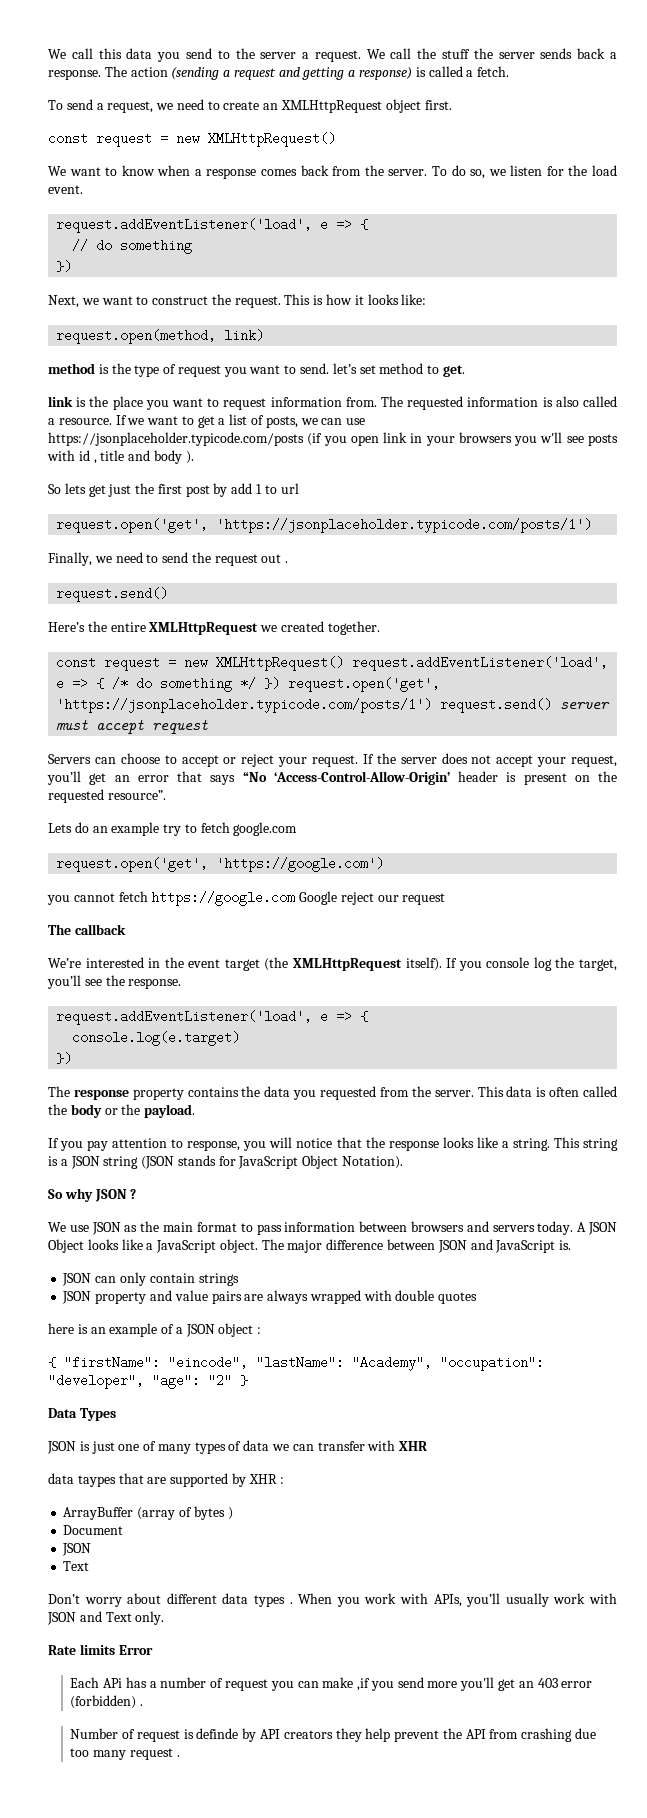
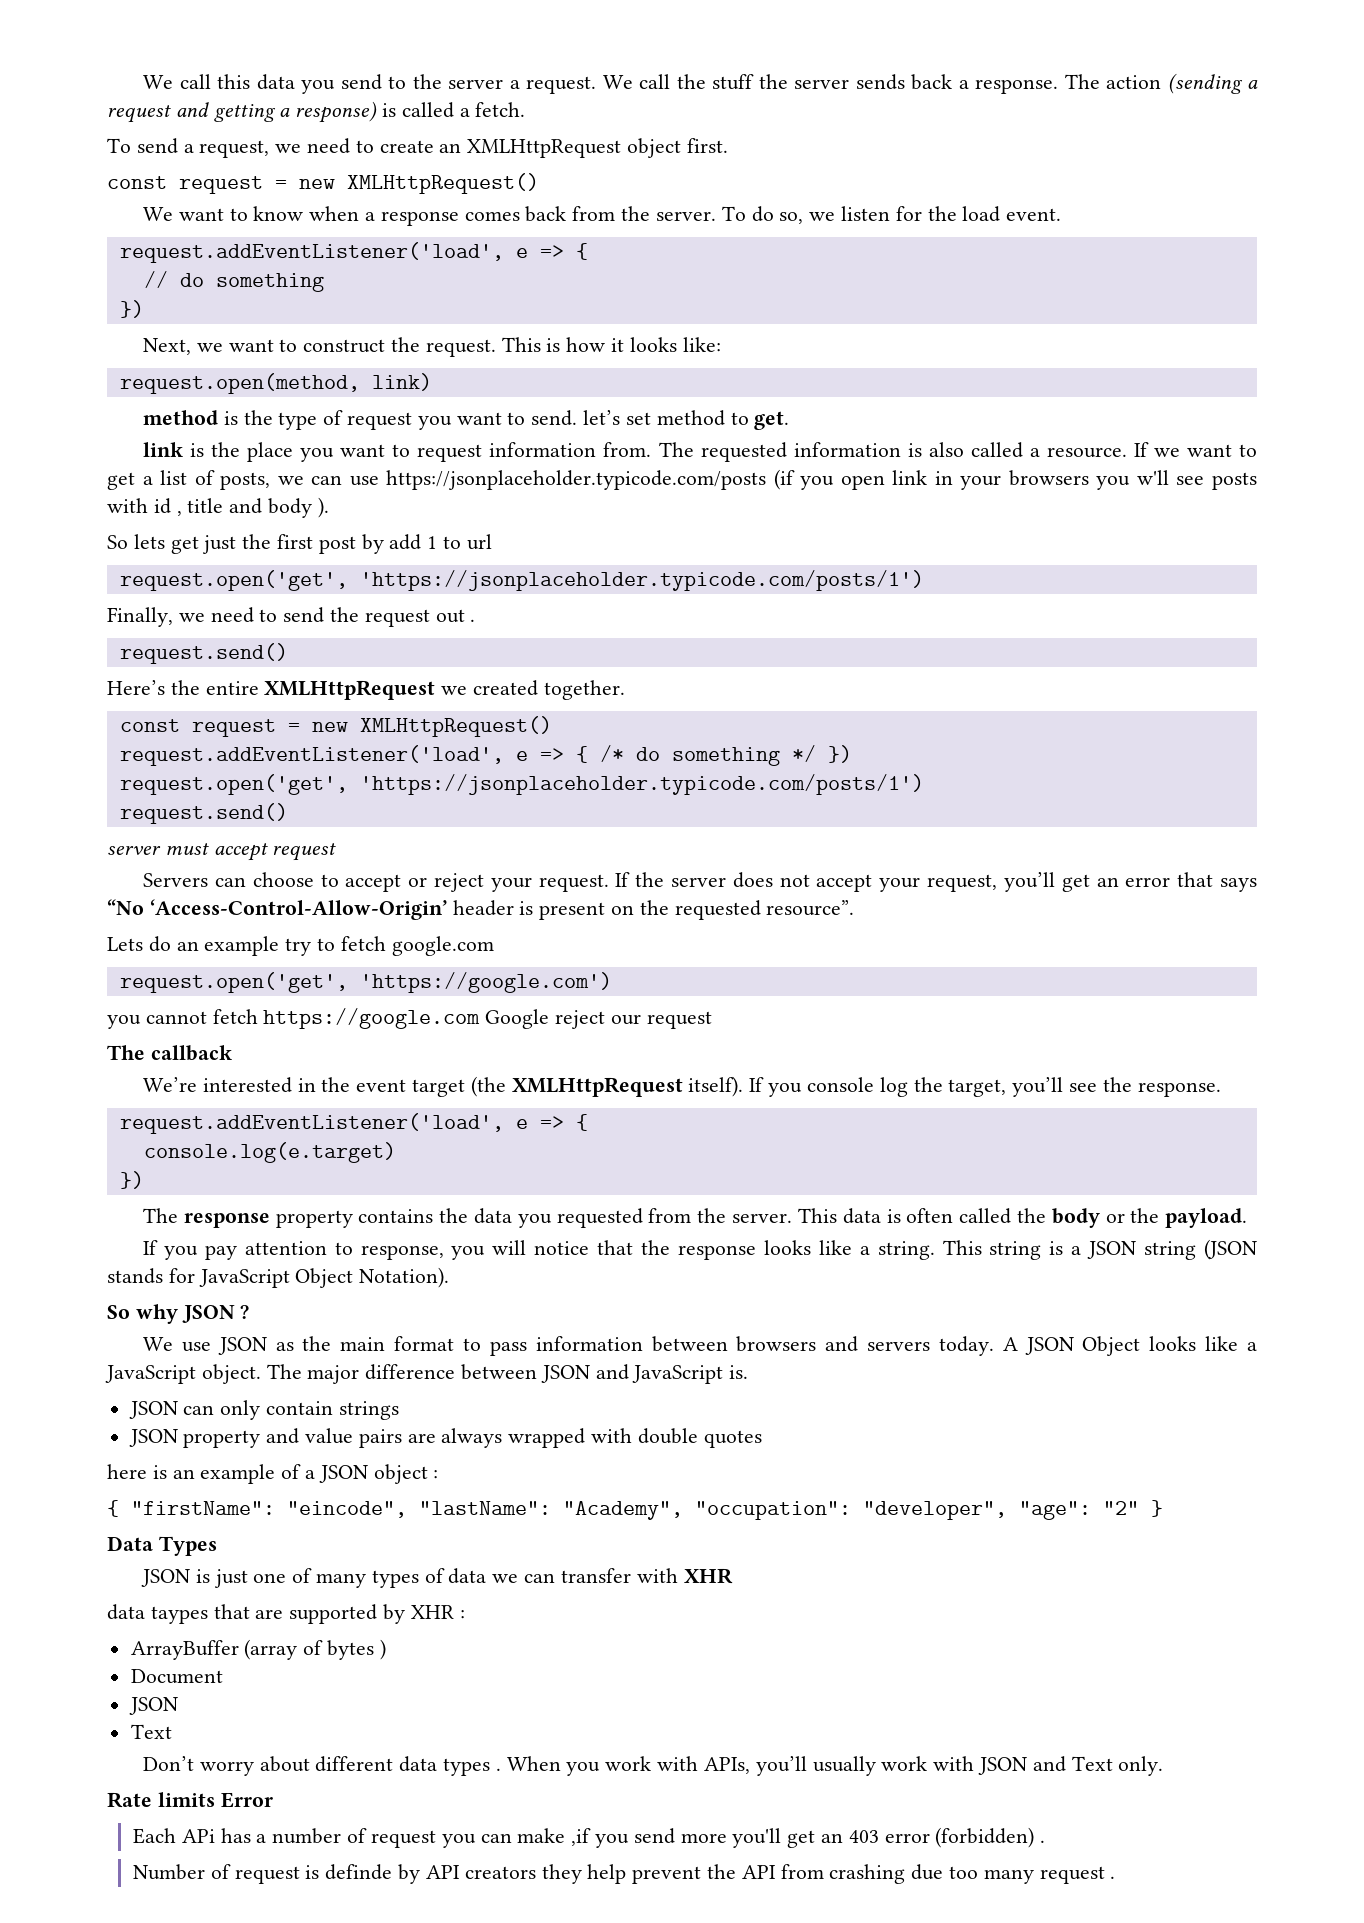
  Here’s the entire XMLHttpRequest we created together.
- const request = new XMLHttpRequest() request.addEventListener('load', e => { /* do something */ }) request.open('get', 'https://jsonplaceholder.typicode.com/posts/1') request.send() server must accept request
+ const request = new XMLHttpRequest()
+ request.addEventListener('load', e => { /* do something */ })
+ request.open('get', 'https://jsonplaceholder.typicode.com/posts/1')
+ request.send()
+ server must accept request

